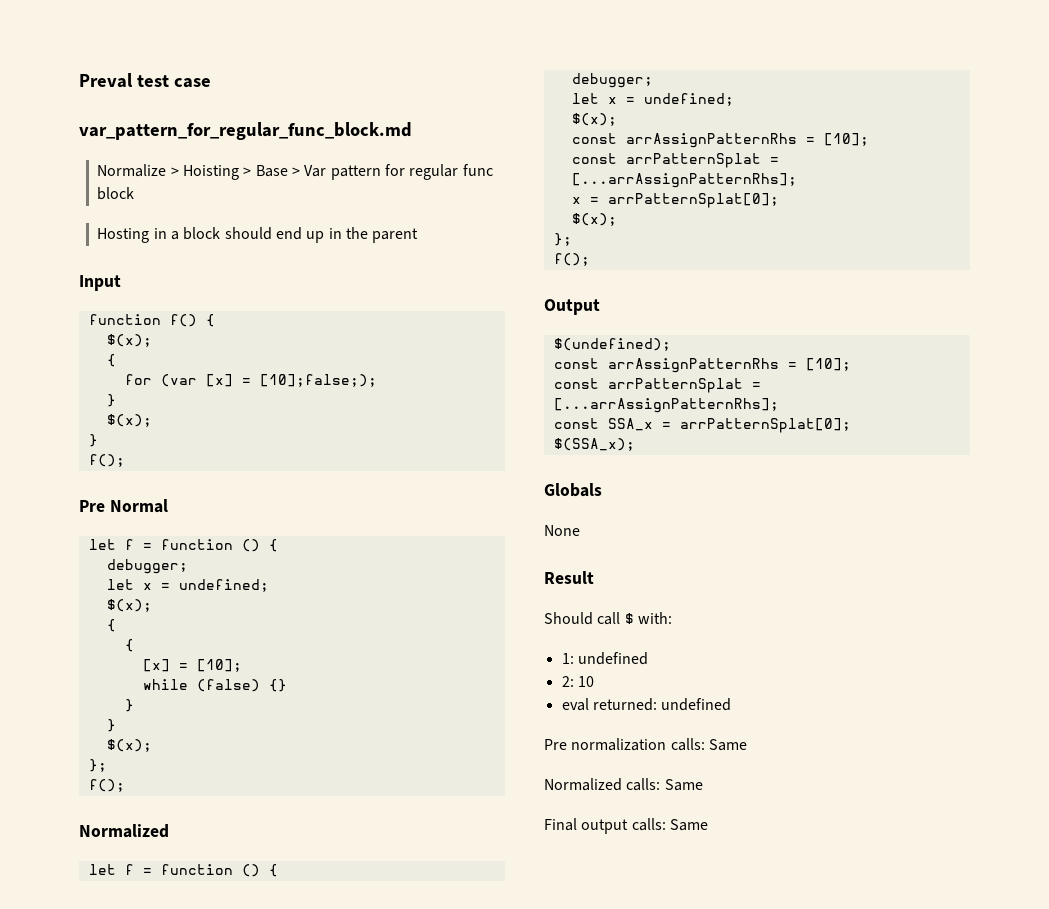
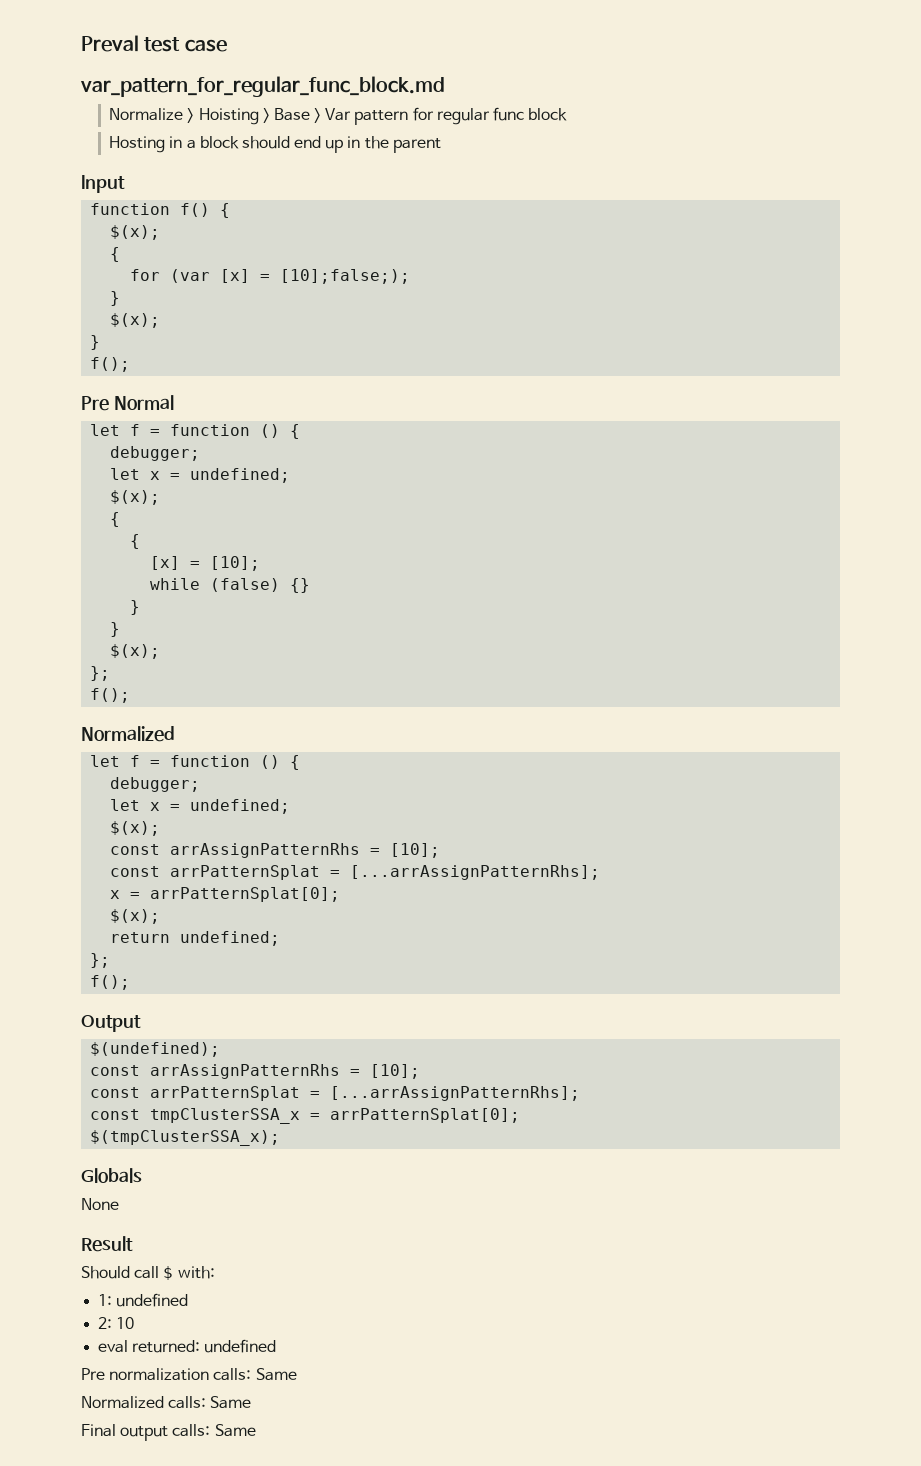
+ return undefined;
- const SSA_x = arrPatternSplat[0];
- $(SSA_x);
+ const tmpClusterSSA_x = arrPatternSplat[0];
+ $(tmpClusterSSA_x);

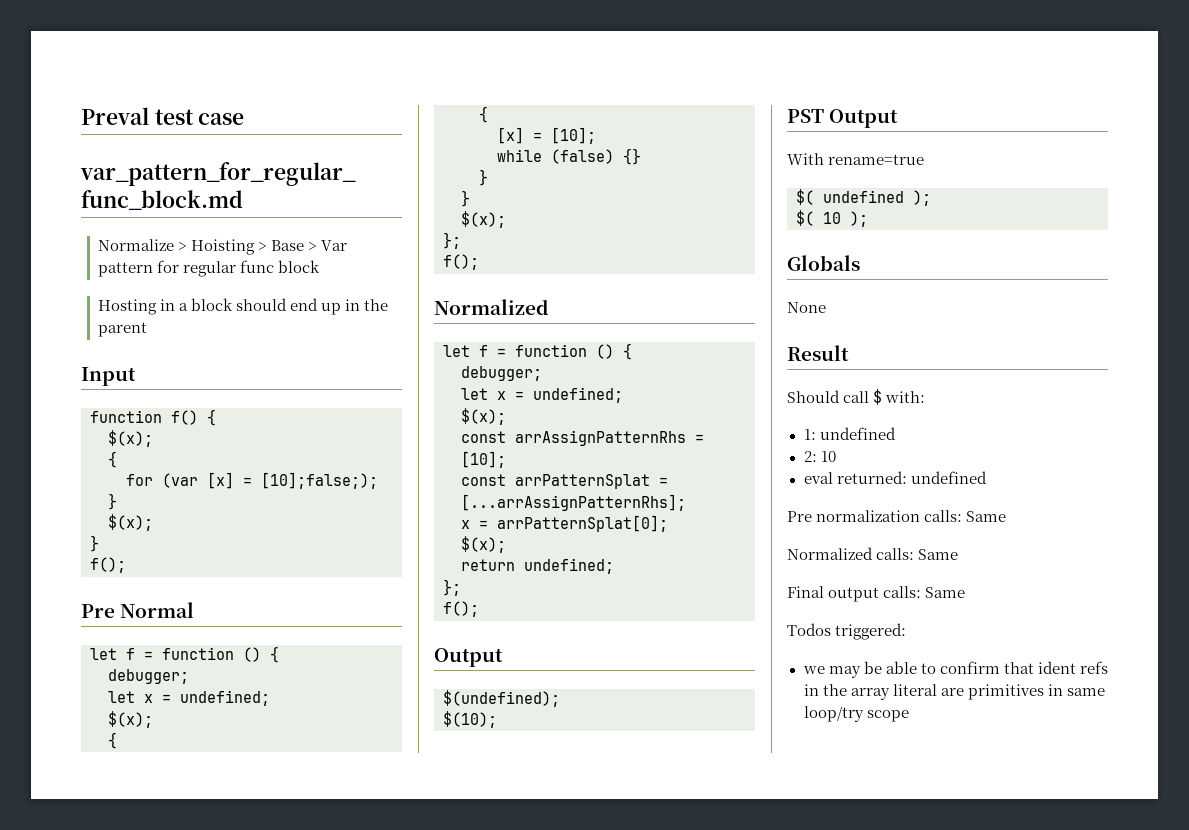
  $(undefined);
- const arrAssignPatternRhs = [10];
- const arrPatternSplat = [...arrAssignPatternRhs];
- const tmpClusterSSA_x = arrPatternSplat[0];
- $(tmpClusterSSA_x);
+ $(10);
+ PST Output
+ With rename=true
+ $( undefined );
+ $( 10 );
+ Todos triggered:
+ we may be able to confirm that ident refs in the array literal are primitives in same loop/try scope

